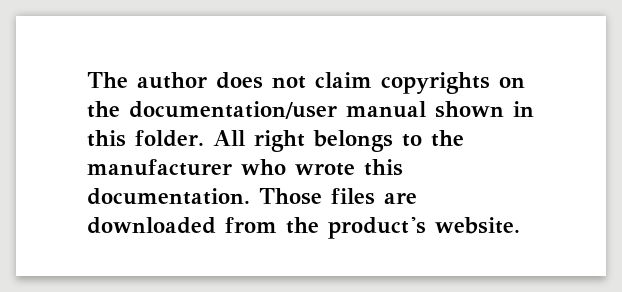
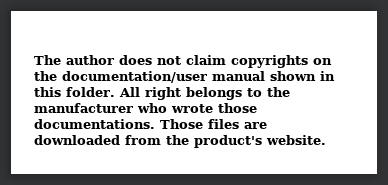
- All right belongs to the manufacturer who wrote this documentation.
+ All right belongs to the manufacturer who wrote those documentations.

